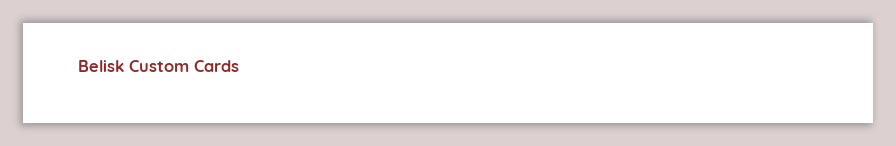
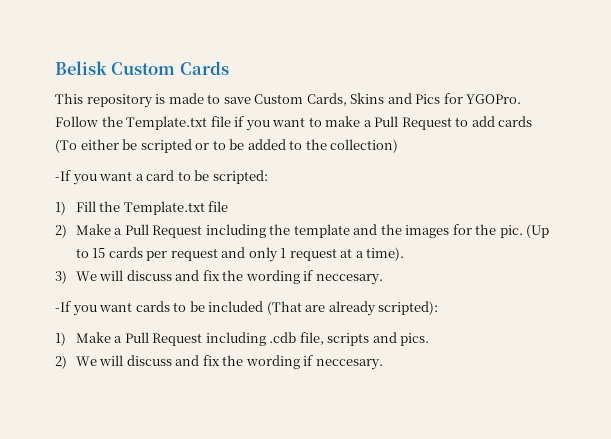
+ This repository is made to save Custom Cards, Skins and Pics for YGOPro. Follow the Template.txt file if you want to make a Pull Request to add cards (To either be scripted or to be added to the collection)
+ -If you want a card to be scripted:
+ 1) Fill the Template.txt file
+ 2) Make a Pull Request including the template and the images for the pic. (Up to 15 cards per request and only 1 request at a time).
+ 3) We will discuss and fix the wording if neccesary.
+ -If you want cards to be included (That are already scripted):
+ 1) Make a Pull Request including .cdb file, scripts and pics.
+ 2) We will discuss and fix the wording if neccesary.

